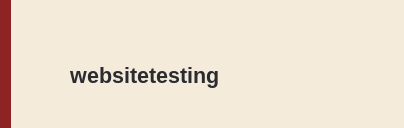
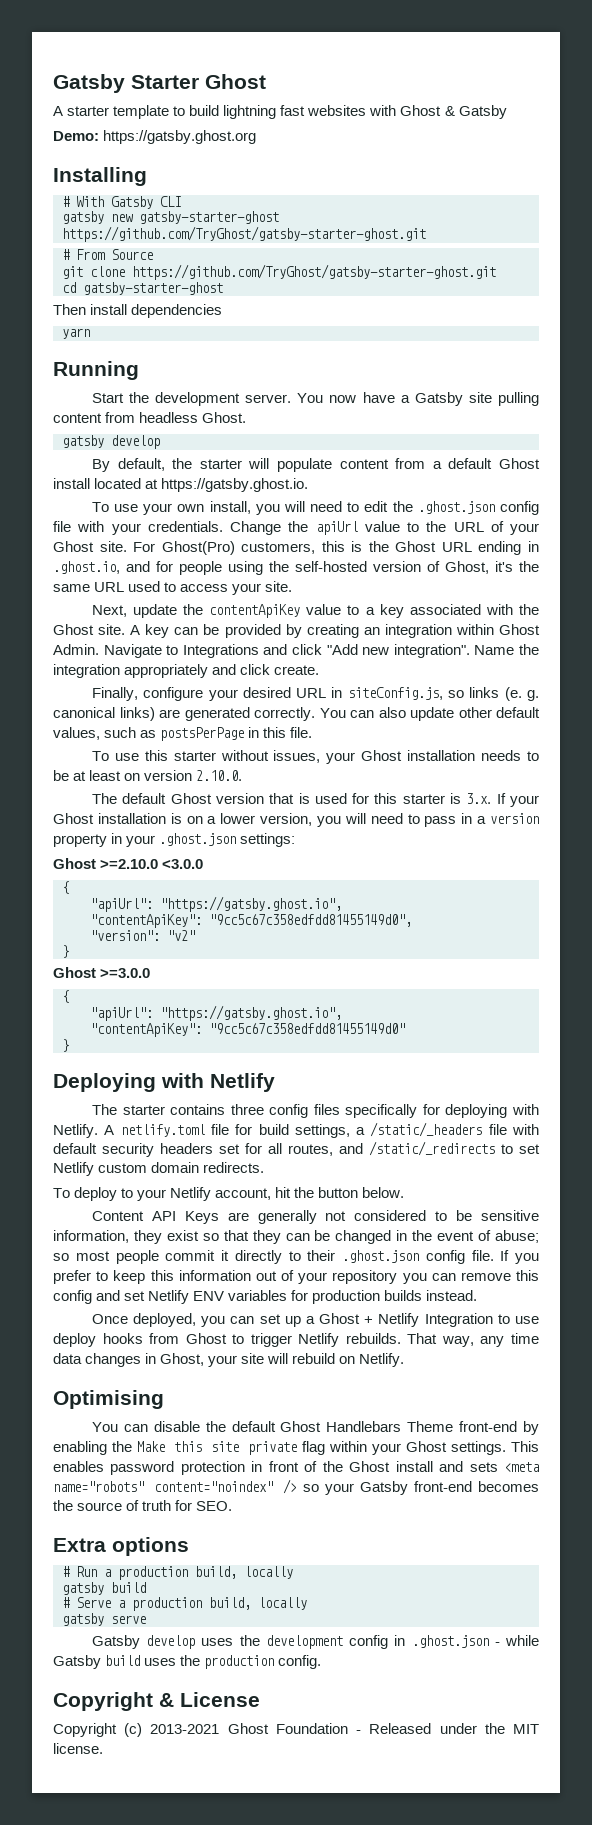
- websitetesting
+ Gatsby Starter Ghost
+ A starter template to build lightning fast websites with Ghost & Gatsby
+ Demo: https://gatsby.ghost.org
+ Installing
+ # With Gatsby CLI
+ gatsby new gatsby-starter-ghost https://github.com/TryGhost/gatsby-starter-ghost.git
+ # From Source
+ git clone https://github.com/TryGhost/gatsby-starter-ghost.git
+ cd gatsby-starter-ghost
+ Then install dependencies
+ yarn
+ Running
+ Start the development server. You now have a Gatsby site pulling content from headless Ghost.
+ gatsby develop
+ By default, the starter will populate content from a default Ghost install located at https://gatsby.ghost.io.
+ To use your own install, you will need to edit the .ghost.json config file with your credentials. Change the apiUrl value to the URL of your Ghost site. For Ghost(Pro) customers, this is the Ghost URL ending in .ghost.io, and for people using the self-hosted version of Ghost, it's the same URL used to access your site.
+ Next, update the contentApiKey value to a key associated with the Ghost site. A key can be provided by creating an integration within Ghost Admin. Navigate to Integrations and click "Add new integration". Name the integration appropriately and click create.
+ Finally, configure your desired URL in siteConfig.js, so links (e. g. canonical links) are generated correctly. You can also update other default values, such as postsPerPage in this file.
+ To use this starter without issues, your Ghost installation needs to be at least on version 2.10.0.
+ The default Ghost version that is used for this starter is 3.x. If your Ghost installation is on a lower version, you will need to pass in a version property in your .ghost.json settings:
+ Ghost >=2.10.0 <3.0.0
+ {
+ "apiUrl": "https://gatsby.ghost.io",
+ "contentApiKey": "9cc5c67c358edfdd81455149d0",
+ "version": "v2"
+ }
+ Ghost >=3.0.0
+ {
+ "apiUrl": "https://gatsby.ghost.io",
+ "contentApiKey": "9cc5c67c358edfdd81455149d0"
+ }
+ Deploying with Netlify
+ The starter contains three config files specifically for deploying with Netlify. A netlify.toml file for build settings, a /static/_headers file with default security headers set for all routes, and /static/_redirects to set Netlify custom domain redirects.
+ To deploy to your Netlify account, hit the button below.
+ Content API Keys are generally not considered to be sensitive information, they exist so that they can be changed in the event of abuse; so most people commit it directly to their .ghost.json config file. If you prefer to keep this information out of your repository you can remove this config and set Netlify ENV variables for production builds instead.
+ Once deployed, you can set up a Ghost + Netlify Integration to use deploy hooks from Ghost to trigger Netlify rebuilds. That way, any time data changes in Ghost, your site will rebuild on Netlify.
+ Optimising
+ You can disable the default Ghost Handlebars Theme front-end by enabling the Make this site private flag within your Ghost settings. This enables password protection in front of the Ghost install and sets <meta name="robots" content="noindex" /> so your Gatsby front-end becomes the source of truth for SEO.
+ Extra options
+ # Run a production build, locally
+ gatsby build
+ # Serve a production build, locally
+ gatsby serve
+ Gatsby develop uses the development config in .ghost.json - while Gatsby build uses the production config.
+ Copyright & License
+ Copyright (c) 2013-2021 Ghost Foundation - Released under the MIT license.

